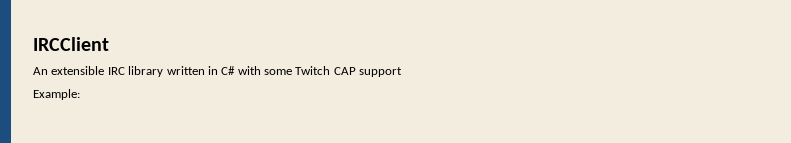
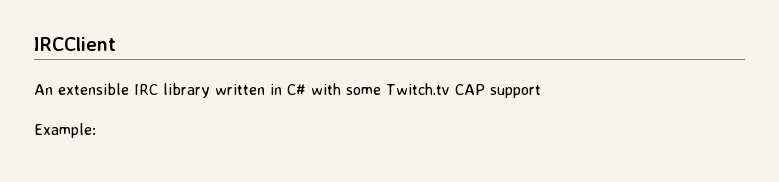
- An extensible IRC library written in C# with some Twitch CAP support
+ An extensible IRC library written in C# with some Twitch.tv CAP support

